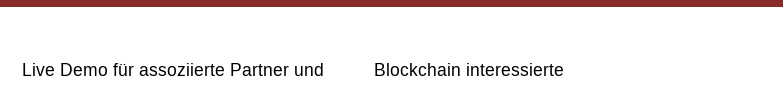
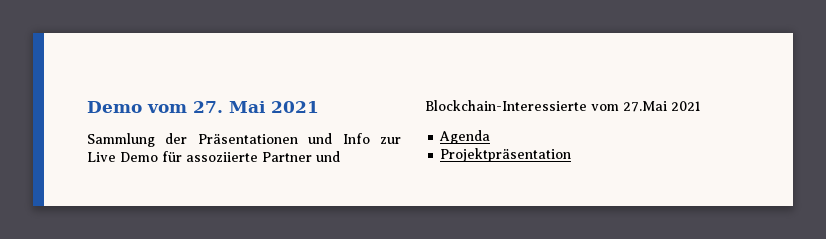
- Live Demo für assoziierte Partner und Blockchain interessierte
+ Demo vom 27. Mai 2021
+ Sammlung der Präsentationen und Info zur Live Demo für assoziierte Partner und Blockchain-Interessierte vom 27.Mai 2021
+ Agenda
+ Projektpräsentation

